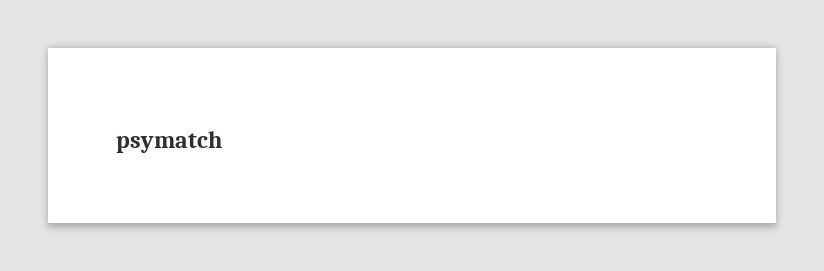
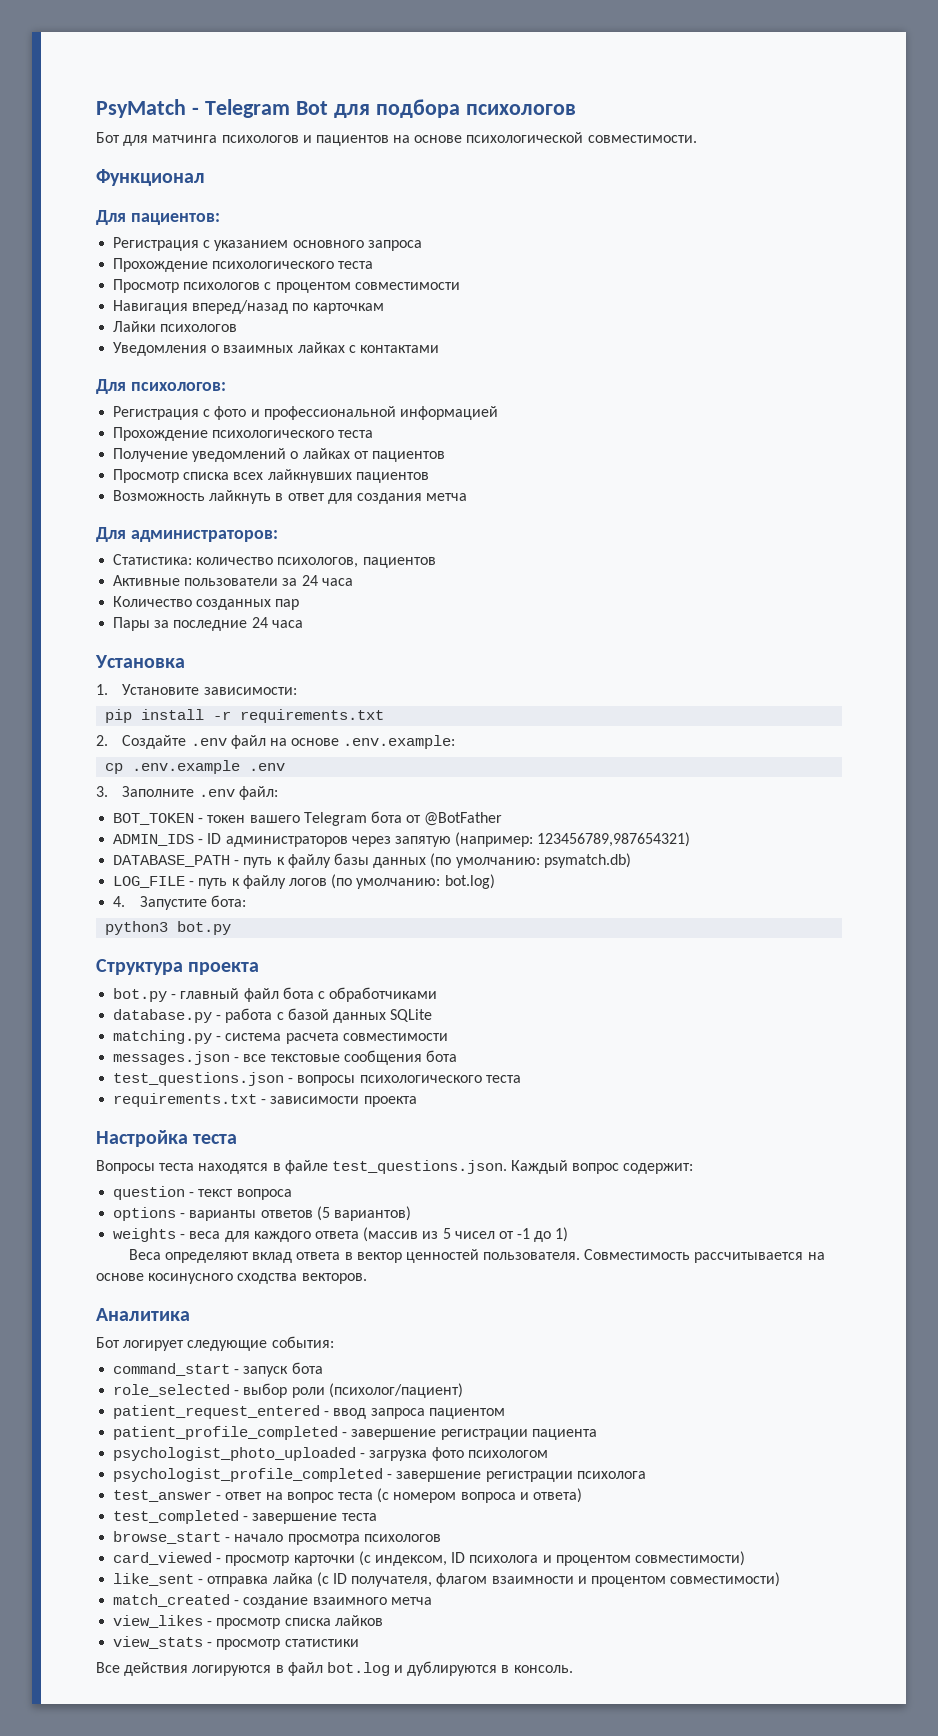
- psymatch
+ PsyMatch - Telegram Bot для подбора психологов
+ Бот для матчинга психологов и пациентов на основе психологической совместимости.
+ Функционал
+ Для пациентов:
+ Регистрация с указанием основного запроса
+ Прохождение психологического теста
+ Просмотр психологов с процентом совместимости
+ Навигация вперед/назад по карточкам
+ Лайки психологов
+ Уведомления о взаимных лайках с контактами
+ Для психологов:
+ Регистрация с фото и профессиональной информацией
+ Прохождение психологического теста
+ Получение уведомлений о лайках от пациентов
+ Просмотр списка всех лайкнувших пациентов
+ Возможность лайкнуть в ответ для создания метча
+ Для администраторов:
+ Статистика: количество психологов, пациентов
+ Активные пользователи за 24 часа
+ Количество созданных пар
+ Пары за последние 24 часа
+ Установка
+ 1. Установите зависимости:
+ pip install -r requirements.txt
+ 2. Создайте .env файл на основе .env.example:
+ cp .env.example .env
+ 3. Заполните .env файл:
+ BOT_TOKEN - токен вашего Telegram бота от @BotFather
+ ADMIN_IDS - ID администраторов через запятую (например: 123456789,987654321)
+ DATABASE_PATH - путь к файлу базы данных (по умолчанию: psymatch.db)
+ LOG_FILE - путь к файлу логов (по умолчанию: bot.log)
+ 4. Запустите бота:
+ python3 bot.py
+ Структура проекта
+ bot.py - главный файл бота с обработчиками
+ database.py - работа с базой данных SQLite
+ matching.py - система расчета совместимости
+ messages.json - все текстовые сообщения бота
+ test_questions.json - вопросы психологического теста
+ requirements.txt - зависимости проекта
+ Настройка теста
+ Вопросы теста находятся в файле test_questions.json. Каждый вопрос содержит:
+ question - текст вопроса
+ options - варианты ответов (5 вариантов)
+ weights - веса для каждого ответа (массив из 5 чисел от -1 до 1)
+ Веса определяют вклад ответа в вектор ценностей пользователя. Совместимость рассчитывается на основе косинусного сходства векторов.
+ Аналитика
+ Бот логирует следующие события:
+ command_start - запуск бота
+ role_selected - выбор роли (психолог/пациент)
+ patient_request_entered - ввод запроса пациентом
+ patient_profile_completed - завершение регистрации пациента
+ psychologist_photo_uploaded - загрузка фото психологом
+ psychologist_profile_completed - завершение регистрации психолога
+ test_answer - ответ на вопрос теста (с номером вопроса и ответа)
+ test_completed - завершение теста
+ browse_start - начало просмотра психологов
+ card_viewed - просмотр карточки (с индексом, ID психолога и процентом совместимости)
+ like_sent - отправка лайка (с ID получателя, флагом взаимности и процентом совместимости)
+ match_created - создание взаимного метча
+ view_likes - просмотр списка лайков
+ view_stats - просмотр статистики
+ Все действия логируются в файл bot.log и дублируются в консоль.

